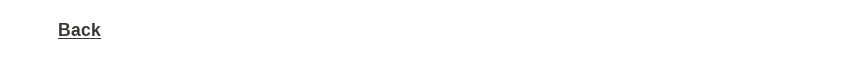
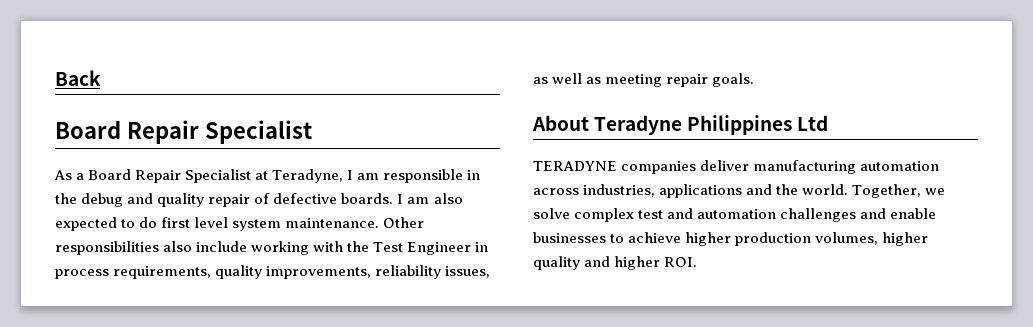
  Back
+ Board Repair Specialist
+ As a Board Repair Specialist at Teradyne, I am responsible in the debug and quality repair of defective boards. I am also expected to do first level system maintenance. Other responsibilities also include working with the Test Engineer in process requirements, quality improvements, reliability issues, as well as meeting repair goals.
+ About Teradyne Philippines Ltd
+ TERADYNE companies deliver manufacturing automation across industries, applications and the world. Together, we solve complex test and automation challenges and enable businesses to achieve higher production volumes, higher quality and higher ROI.

